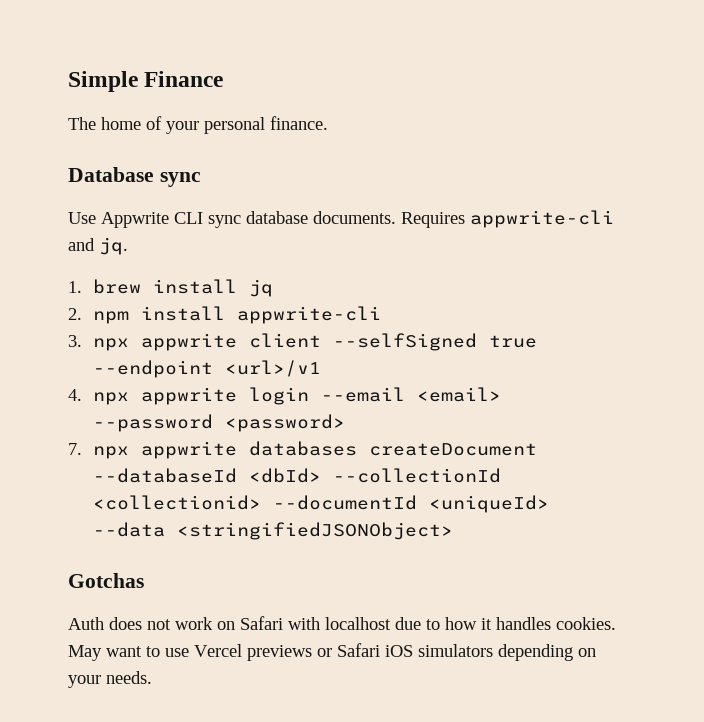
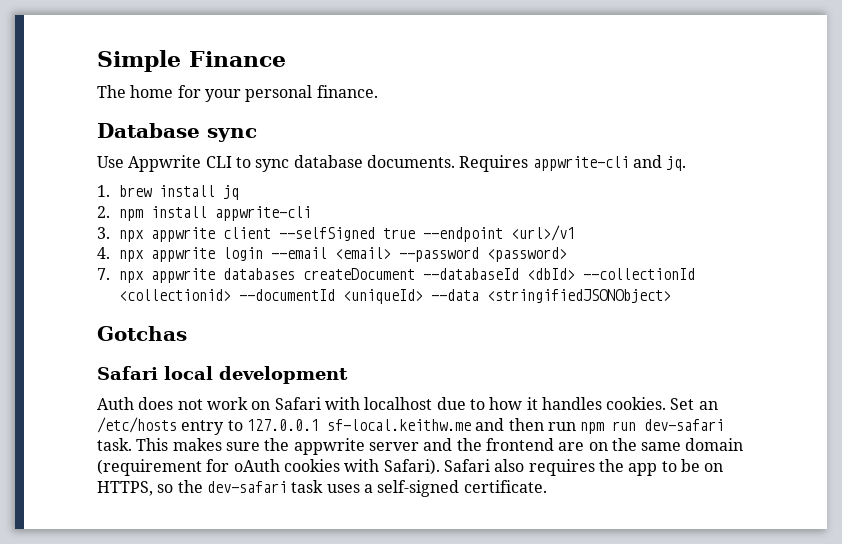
- The home of your personal finance.
+ The home for your personal finance.
- Use Appwrite CLI sync database documents.
+ Use Appwrite CLI to sync database documents.
+ Safari local development
- May want to use Vercel previews or Safari iOS simulators depending on your needs.
+ Set an /etc/hosts entry to 127.0.0.1 sf-local.keithw.me and then run npm run dev-safari task. This makes sure the appwrite server and the frontend are on the same domain (requirement for oAuth cookies with Safari). Safari also requires the app to be on HTTPS, so the dev-safari task uses a self-signed certificate.

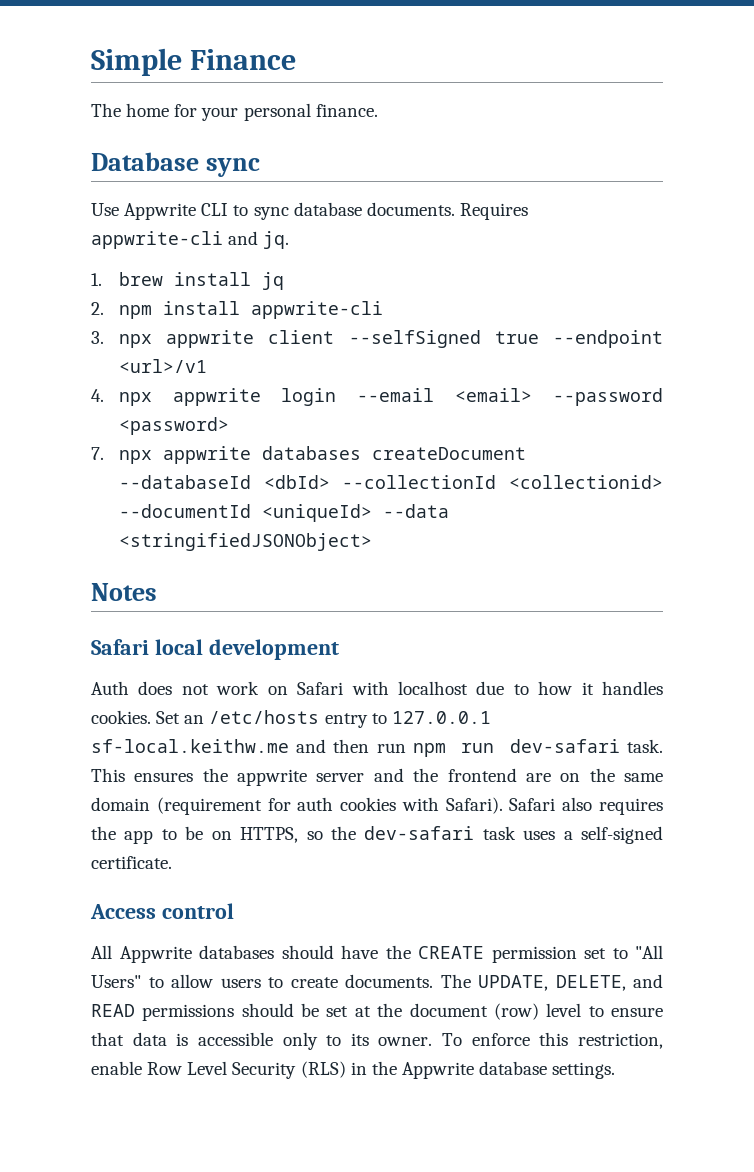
- Gotchas
+ Notes
- This makes sure the appwrite server and the frontend are on the same domain (requirement for oAuth cookies with Safari).
+ This ensures the appwrite server and the frontend are on the same domain (requirement for auth cookies with Safari).
+ Access control
+ All Appwrite databases should have the CREATE permission set to "All Users" to allow users to create documents. The UPDATE, DELETE, and READ permissions should be set at the document (row) level to ensure that data is accessible only to its owner. To enforce this restriction, enable Row Level Security (RLS) in the Appwrite database settings.

